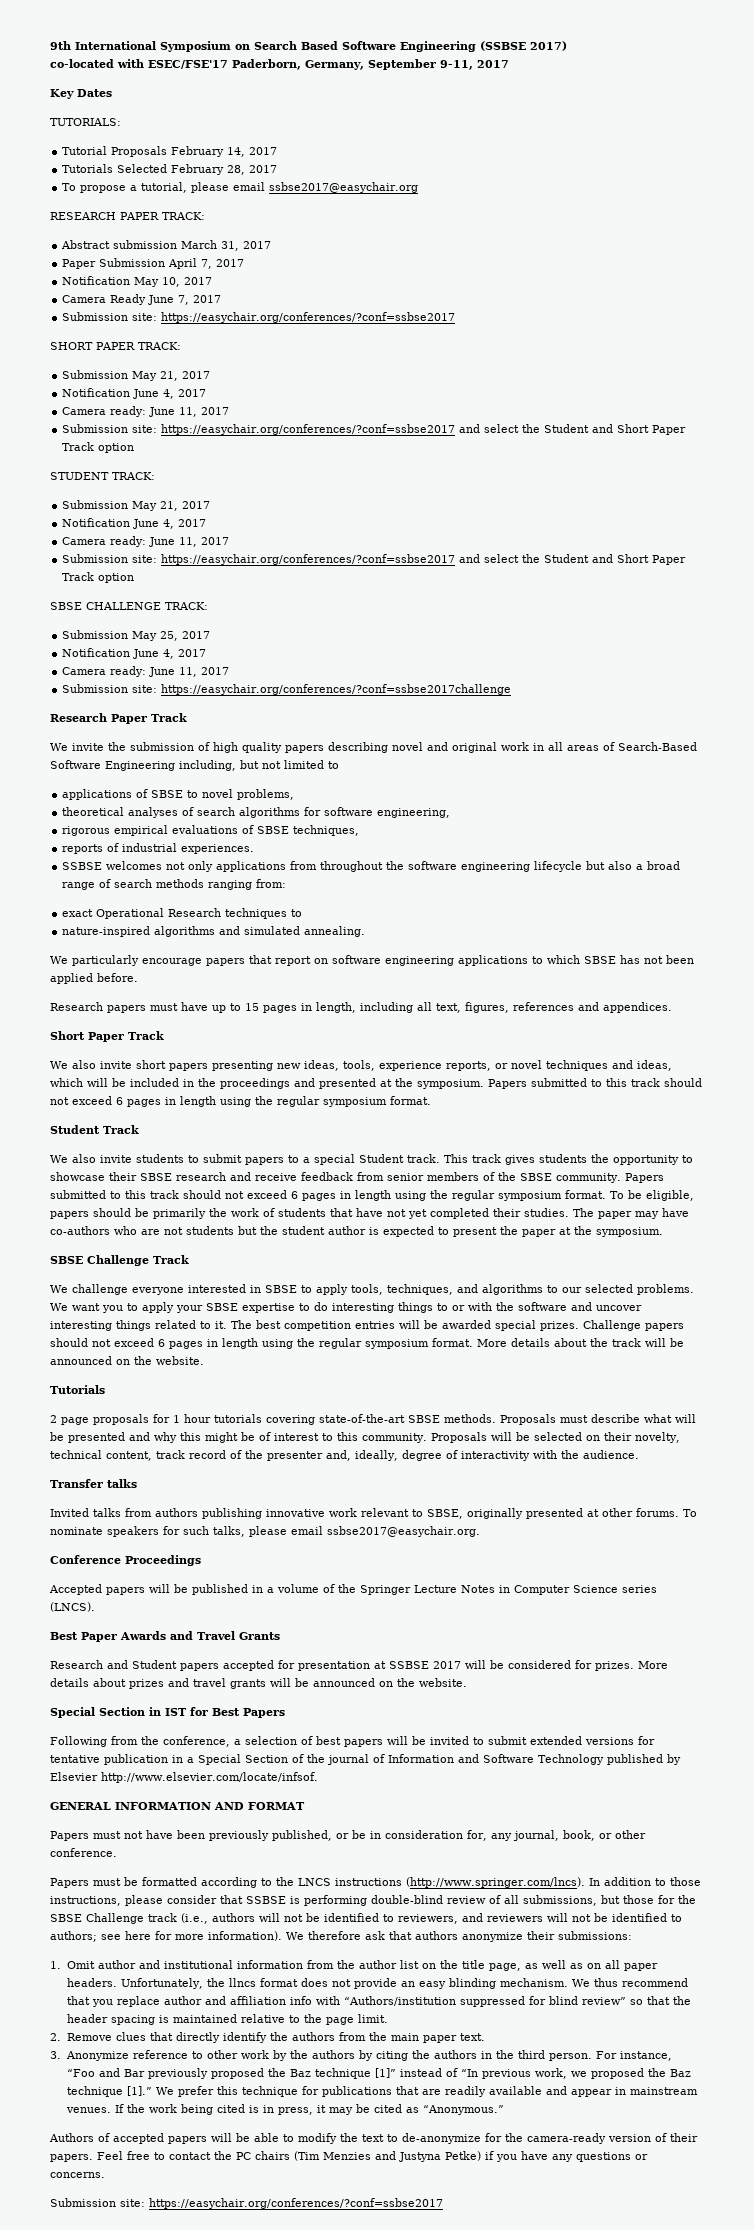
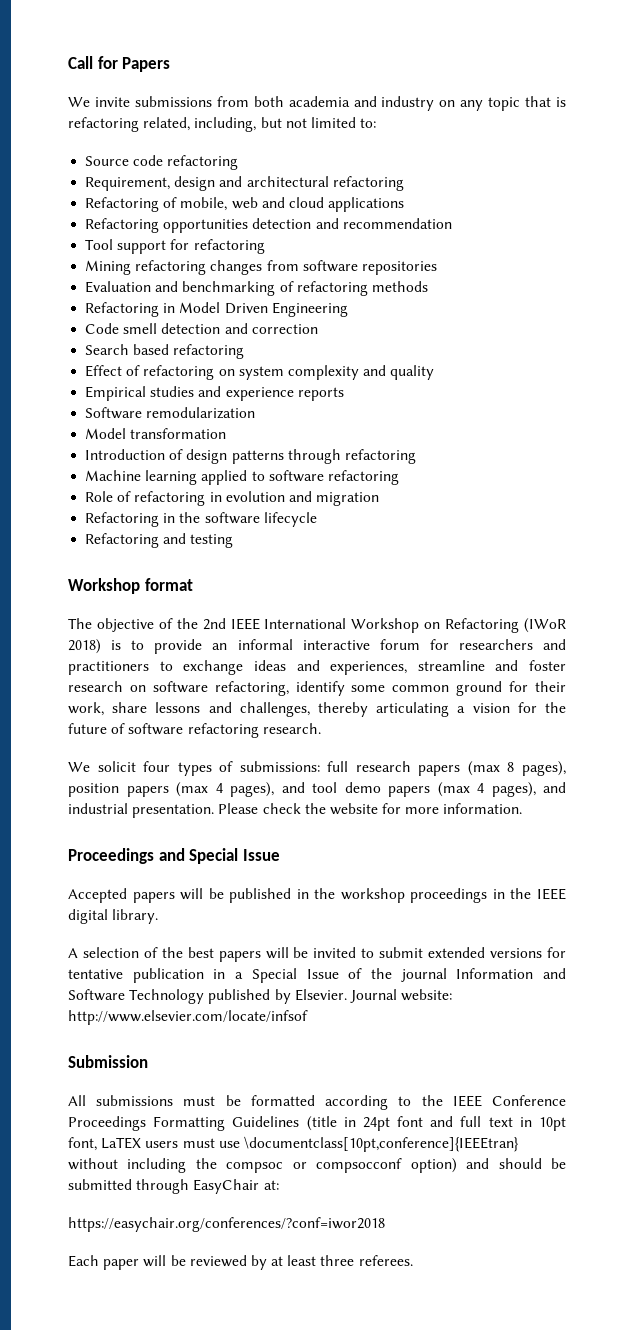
- 9th International Symposium on Search Based Software Engineering (SSBSE 2017)
- co-located with ESEC/FSE'17 Paderborn, Germany, September 9-11, 2017
- Key Dates
- TUTORIALS:
- Tutorial Proposals February 14, 2017
- Tutorials Selected February 28, 2017
- To propose a tutorial, please email ssbse2017@easychair.org
- RESEARCH PAPER TRACK:
- Abstract submission March 31, 2017
- Paper Submission April 7, 2017
- Notification May 10, 2017
- Camera Ready June 7, 2017
- Submission site: https://easychair.org/conferences/?conf=ssbse2017
- SHORT PAPER TRACK:
- Submission May 21, 2017
- Notification June 4, 2017
- Camera ready: June 11, 2017
- Submission site: https://easychair.org/conferences/?conf=ssbse2017 and select the Student and Short Paper Track option
- STUDENT TRACK:
- Submission May 21, 2017
- Notification June 4, 2017
- Camera ready: June 11, 2017
- Submission site: https://easychair.org/conferences/?conf=ssbse2017 and select the Student and Short Paper Track option
- SBSE CHALLENGE TRACK:
- Submission May 25, 2017
- Notification June 4, 2017
- Camera ready: June 11, 2017
- Submission site: https://easychair.org/conferences/?conf=ssbse2017challenge
- Research Paper Track
- We invite the submission of high quality papers describing novel and original work in all areas of Search-Based Software Engineering including, but not limited to
- applications of SBSE to novel problems,
- theoretical analyses of search algorithms for software engineering,
- rigorous empirical evaluations of SBSE techniques,
- reports of industrial experiences.
- SSBSE welcomes not only applications from throughout the software engineering lifecycle but also a broad range of search methods ranging from:
- exact Operational Research techniques to
- nature-inspired algorithms and simulated annealing.
- We particularly encourage papers that report on software engineering applications to which SBSE has not been applied before.
- Research papers must have up to 15 pages in length, including all text, figures, references and appendices.
- Short Paper Track
- We also invite short papers presenting new ideas, tools, experience reports, or novel techniques and ideas, which will be included in the proceedings and presented at the symposium. Papers submitted to this track should not exceed 6 pages in length using the regular symposium format.
- Student Track
- We also invite students to submit papers to a special Student track. This track gives students the opportunity to showcase their SBSE research and receive feedback from senior members of the SBSE community. Papers submitted to this track should not exceed 6 pages in length using the regular symposium format. To be eligible, papers should be primarily the work of students that have not yet completed their studies. The paper may have co-authors who are not students but the student author is expected to present the paper at the symposium.
- SBSE Challenge Track
- We challenge everyone interested in SBSE to apply tools, techniques, and algorithms to our selected problems. We want you to apply your SBSE expertise to do interesting things to or with the software and uncover interesting things related to it. The best competition entries will be awarded special prizes. Challenge papers should not exceed 6 pages in length using the regular symposium format. More details about the track will be announced on the website.
- Tutorials
- 2 page proposals for 1 hour tutorials covering state-of-the-art SBSE methods. Proposals must describe what will be presented and why this might be of interest to this community. Proposals will be selected on their novelty, technical content, track record of the presenter and, ideally, degree of interactivity with the audience.
- Transfer talks
- Invited talks from authors publishing innovative work relevant to SBSE, originally presented at other forums. To nominate speakers for such talks, please email ssbse2017@easychair.org.
- Conference Proceedings
+ Call for Papers
+ We invite submissions from both academia and industry on any topic that is refactoring related, including, but not limited to:
+ Source code refactoring
+ Requirement, design and architectural refactoring
+ Refactoring of mobile, web and cloud applications
+ Refactoring opportunities detection and recommendation
+ Tool support for refactoring
+ Mining refactoring changes from software repositories
+ Evaluation and benchmarking of refactoring methods
+ Refactoring in Model Driven Engineering
+ Code smell detection and correction
+ Search based refactoring
+ Effect of refactoring on system complexity and quality
+ Empirical studies and experience reports
+ Software remodularization
+ Model transformation
+ Introduction of design patterns through refactoring
+ Machine learning applied to software refactoring
+ Role of refactoring in evolution and migration
+ Refactoring in the software lifecycle
+ Refactoring and testing
+ Workshop format
+ The objective of the 2nd IEEE International Workshop on Refactoring (IWoR 2018) is to provide an informal interactive forum for researchers and practitioners to exchange ideas and experiences, streamline and foster research on software refactoring, identify some common ground for their work, share lessons and challenges, thereby articulating a vision for the future of software refactoring research.
+ We solicit four types of submissions: full research papers (max 8 pages), position papers (max 4 pages), and tool demo papers (max 4 pages), and industrial presentation. Please check the website for more information.
+ Proceedings and Special Issue
- Accepted papers will be published in a volume of the Springer Lecture Notes in Computer Science series (LNCS).
- Best Paper Awards and Travel Grants
- Research and Student papers accepted for presentation at SSBSE 2017 will be considered for prizes. More details about prizes and travel grants will be announced on the website.
- Special Section in IST for Best Papers
- Following from the conference, a selection of best papers will be invited to submit extended versions for tentative publication in a Special Section of the journal of Information and Software Technology published by Elsevier http://www.elsevier.com/locate/infsof.
- GENERAL INFORMATION AND FORMAT
- Papers must not have been previously published, or be in consideration for, any journal, book, or other conference.
- Papers must be formatted according to the LNCS instructions (http://www.springer.com/lncs). In addition to those instructions, please consider that SSBSE is performing double-blind review of all submissions, but those for the SBSE Challenge track (i.e., authors will not be identified to reviewers, and reviewers will not be identified to authors; see here for more information). We therefore ask that authors anonymize their submissions:
- 1. Omit author and institutional information from the author list on the title page, as well as on all paper headers. Unfortunately, the llncs format does not provide an easy blinding mechanism. We thus recommend that you replace author and affiliation info with “Authors/institution suppressed for blind review” so that the header spacing is maintained relative to the page limit.
- 2. Remove clues that directly identify the authors from the main paper text.
- 3. Anonymize reference to other work by the authors by citing the authors in the third person. For instance, “Foo and Bar previously proposed the Baz technique [1]” instead of “In previous work, we proposed the Baz technique [1].” We prefer this technique for publications that are readily available and appear in mainstream venues. If the work being cited is in press, it may be cited as “Anonymous.”
- Authors of accepted papers will be able to modify the text to de-anonymize for the camera-ready version of their papers. Feel free to contact the PC chairs (Tim Menzies and Justyna Petke) if you have any questions or concerns.
- Submission site: https://easychair.org/conferences/?conf=ssbse2017
+ Accepted papers will be published in the workshop proceedings in the IEEE digital library.
+ A selection of the best papers will be invited to submit extended versions for tentative publication in a Special Issue of the journal Information and Software Technology published by Elsevier. Journal website: http://www.elsevier.com/locate/infsof
+ Submission
+ All submissions must be formatted according to the IEEE Conference Proceedings Formatting Guidelines (title in 24pt font and full text in 10pt font, LaTEX users must use \documentclass[10pt,conference]{IEEEtran} without including the compsoc or compsocconf option) and should be submitted through EasyChair at:
+ https://easychair.org/conferences/?conf=iwor2018
+ Each paper will be reviewed by at least three referees.

